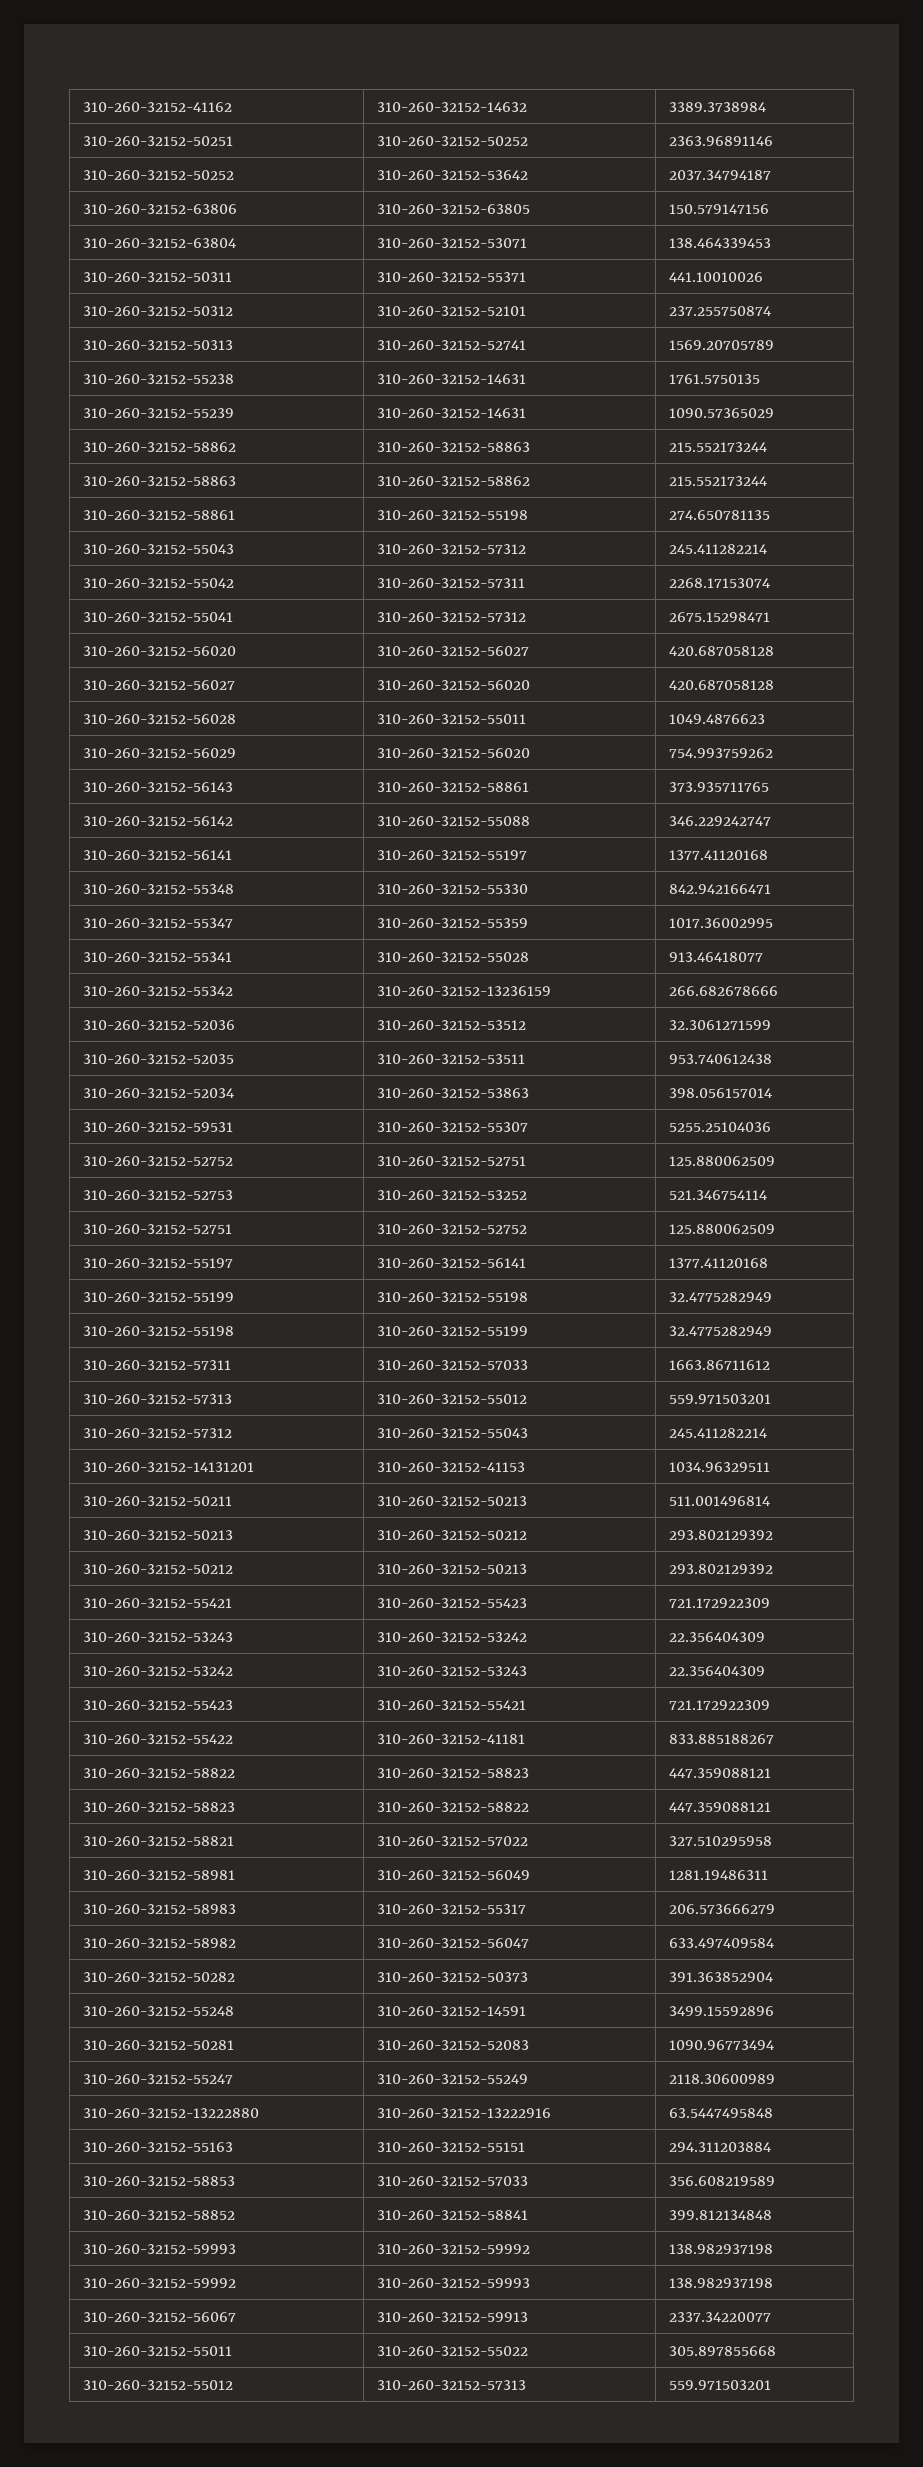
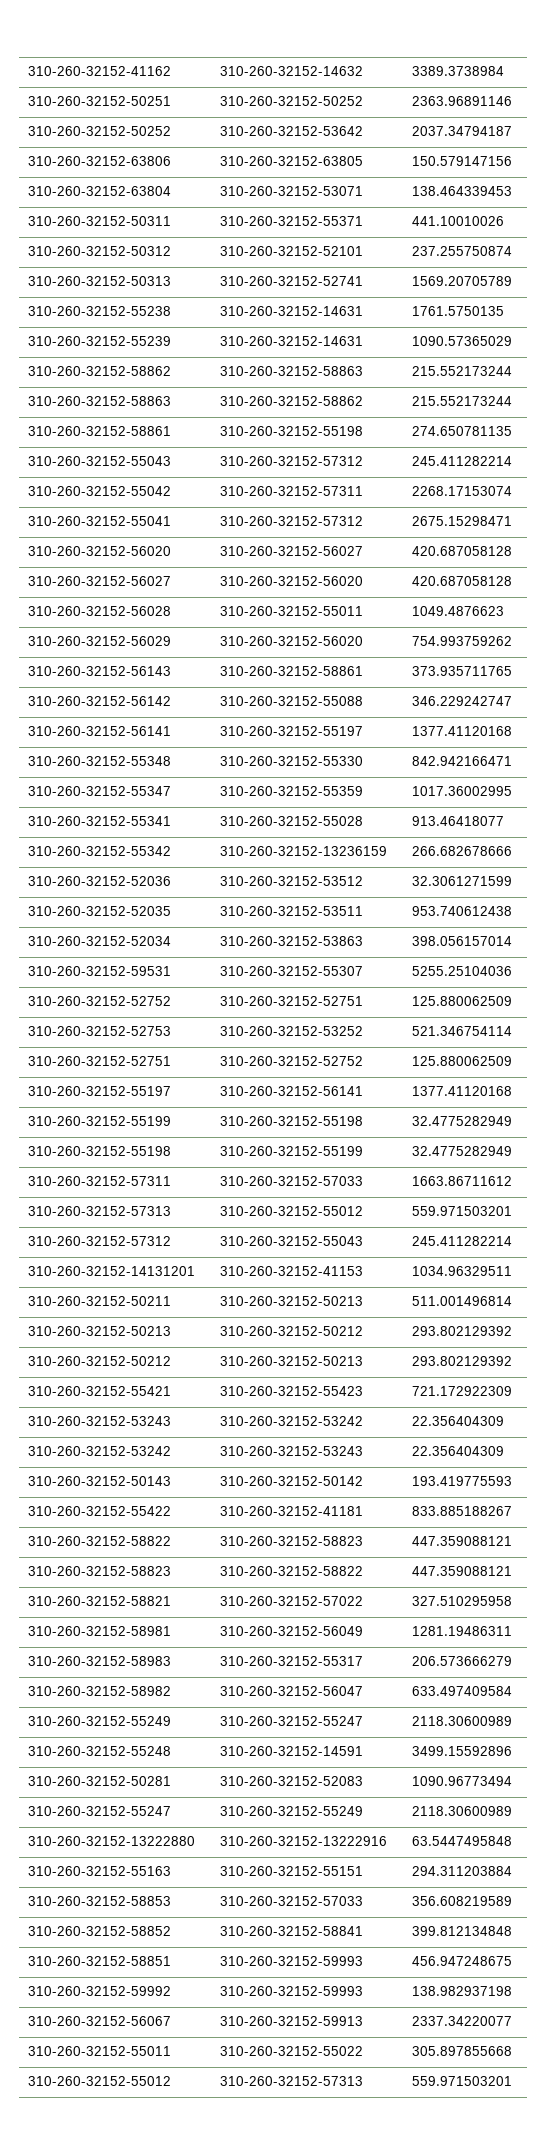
- 310-260-32152-55423 | 310-260-32152-55421 | 721.172922309
+ 310-260-32152-50143 | 310-260-32152-50142 | 193.419775593
- 310-260-32152-50282 | 310-260-32152-50373 | 391.363852904
+ 310-260-32152-55249 | 310-260-32152-55247 | 2118.30600989
- 310-260-32152-59993 | 310-260-32152-59992 | 138.982937198
+ 310-260-32152-58851 | 310-260-32152-59993 | 456.947248675

